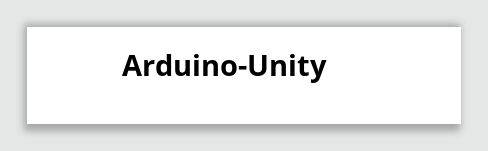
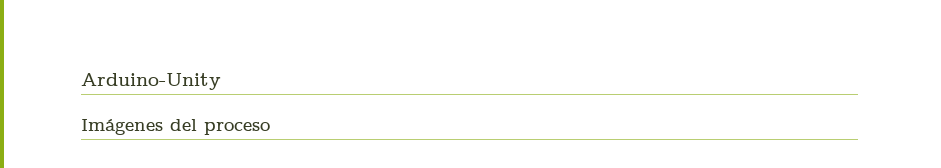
+ Imágenes del proceso

